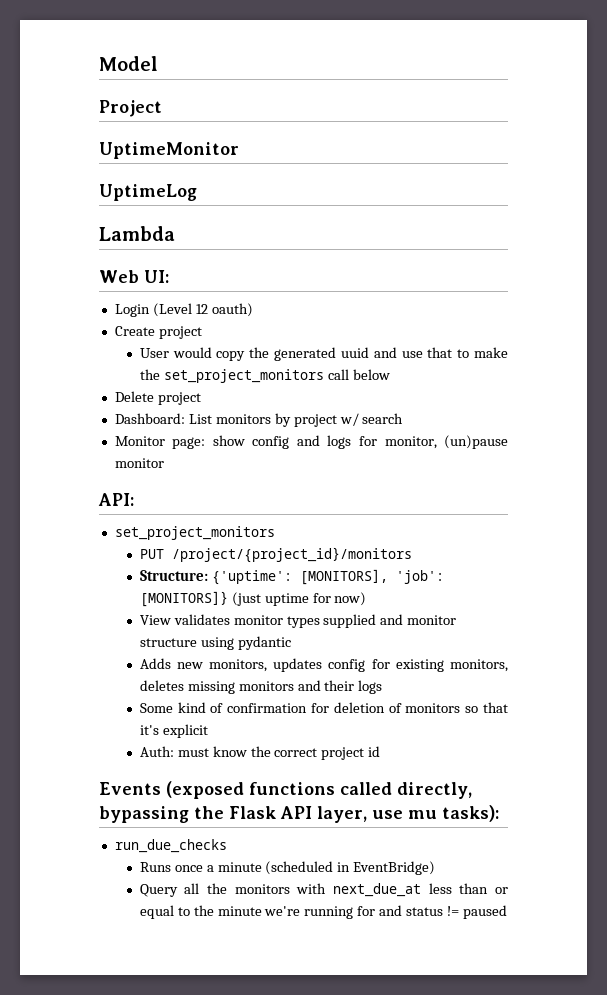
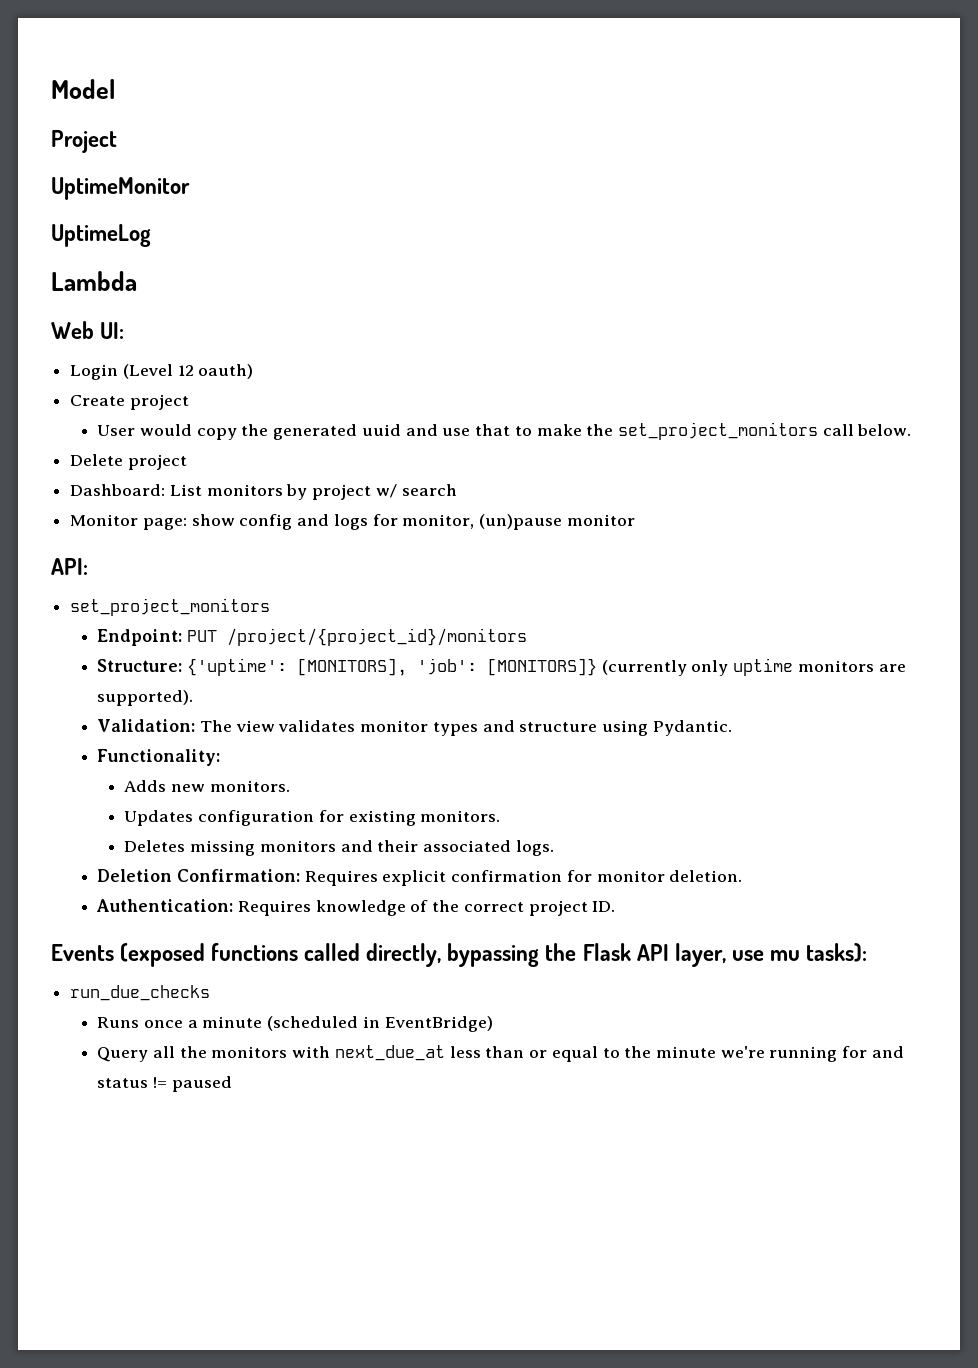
- User would copy the generated uuid and use that to make the set_project_monitors call below
+ User would copy the generated uuid and use that to make the set_project_monitors call below.
- PUT /project/{project_id}/monitors
+ Endpoint: PUT /project/{project_id}/monitors
- Structure: {'uptime': [MONITORS], 'job': [MONITORS]} (just uptime for now)
- View validates monitor types supplied and monitor structure using pydantic
- Adds new monitors, updates config for existing monitors, deletes missing monitors and their logs
- Some kind of confirmation for deletion of monitors so that it's explicit
- Auth: must know the correct project id
+ Structure: {'uptime': [MONITORS], 'job': [MONITORS]} (currently only uptime monitors are supported).
+ Validation: The view validates monitor types and structure using Pydantic.
+ Functionality:
+ Adds new monitors.
+ Updates configuration for existing monitors.
+ Deletes missing monitors and their associated logs.
+ Deletion Confirmation: Requires explicit confirmation for monitor deletion.
+ Authentication: Requires knowledge of the correct project ID.

